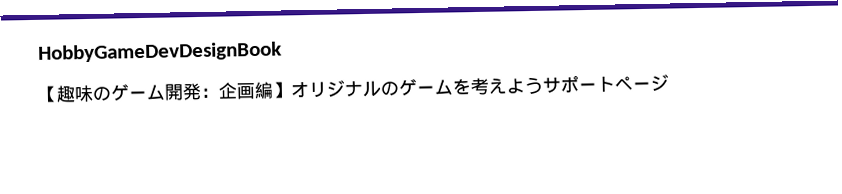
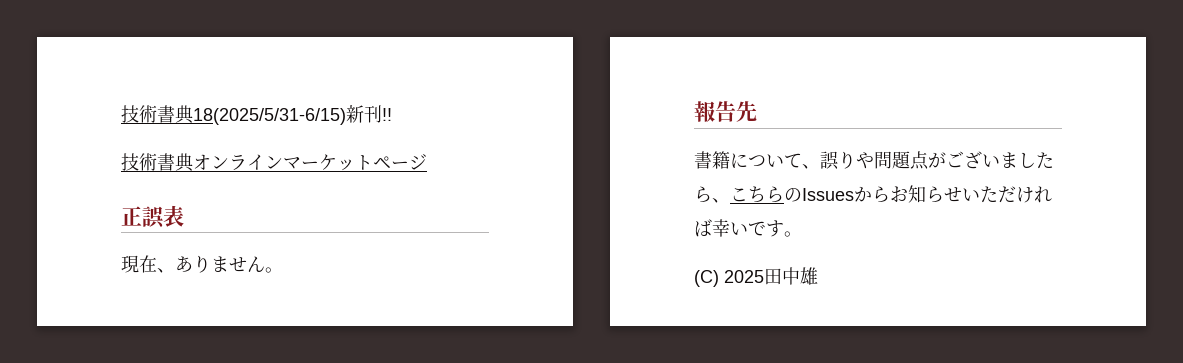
- HobbyGameDevDesignBook
- 【趣味のゲーム開発：企画編】オリジナルのゲームを考えようサポートページ
+ 技術書典18(2025/5/31-6/15)新刊!!
+ 技術書典オンラインマーケットページ
+ 正誤表
+ 現在、ありません。
+ 報告先
+ 書籍について、誤りや問題点がございましたら、こちらのIssuesからお知らせいただければ幸いです。
+ (C) 2025田中雄

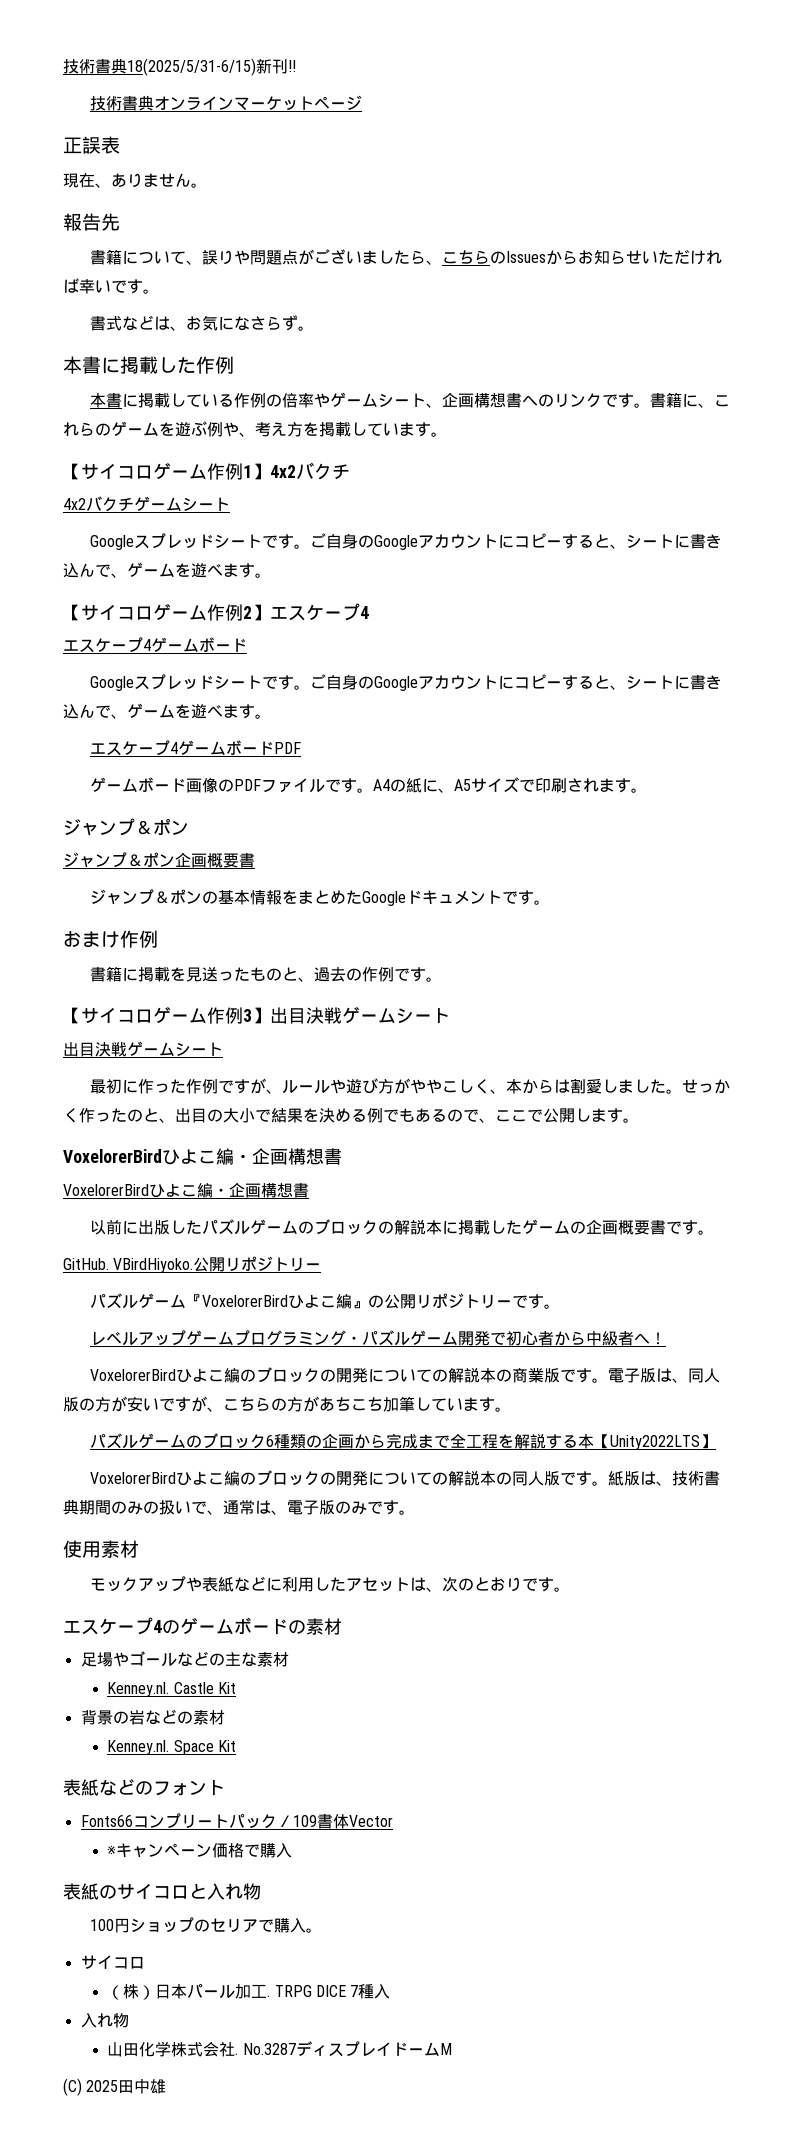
+ 書式などは、お気になさらず。
+ 本書に掲載した作例
+ 本書に掲載している作例の倍率やゲームシート、企画構想書へのリンクです。書籍に、これらのゲームを遊ぶ例や、考え方を掲載しています。
+ 【サイコロゲーム作例1】4x2バクチ
+ 4x2バクチゲームシート
+ Googleスプレッドシートです。ご自身のGoogleアカウントにコピーすると、シートに書き込んで、ゲームを遊べます。
+ 【サイコロゲーム作例2】エスケープ4
+ エスケープ4ゲームボード
+ Googleスプレッドシートです。ご自身のGoogleアカウントにコピーすると、シートに書き込んで、ゲームを遊べます。
+ エスケープ4ゲームボードPDF
+ ゲームボード画像のPDFファイルです。A4の紙に、A5サイズで印刷されます。
+ ジャンプ＆ポン
+ ジャンプ＆ポン企画概要書
+ ジャンプ＆ポンの基本情報をまとめたGoogleドキュメントです。
+ おまけ作例
+ 書籍に掲載を見送ったものと、過去の作例です。
+ 【サイコロゲーム作例3】出目決戦ゲームシート
+ 出目決戦ゲームシート
+ 最初に作った作例ですが、ルールや遊び方がややこしく、本からは割愛しました。せっかく作ったのと、出目の大小で結果を決める例でもあるので、ここで公開します。
+ VoxelorerBirdひよこ編・企画構想書
+ VoxelorerBirdひよこ編・企画構想書
+ 以前に出版したパズルゲームのブロックの解説本に掲載したゲームの企画概要書です。
+ GitHub. VBirdHiyoko.公開リポジトリー
+ パズルゲーム『VoxelorerBirdひよこ編』の公開リポジトリーです。
+ レベルアップゲームプログラミング・パズルゲーム開発で初心者から中級者へ！
+ VoxelorerBirdひよこ編のブロックの開発についての解説本の商業版です。電子版は、同人版の方が安いですが、こちらの方があちこち加筆しています。
+ パズルゲームのブロック6種類の企画から完成まで全工程を解説する本【Unity2022LTS】
+ VoxelorerBirdひよこ編のブロックの開発についての解説本の同人版です。紙版は、技術書典期間のみの扱いで、通常は、電子版のみです。
+ 使用素材
+ モックアップや表紙などに利用したアセットは、次のとおりです。
+ エスケープ4のゲームボードの素材
+ 足場やゴールなどの主な素材
+ Kenney.nl. Castle Kit
+ 背景の岩などの素材
+ Kenney.nl. Space Kit
+ 表紙などのフォント
+ Fonts66コンプリートパック／109書体Vector
+ ※キャンペーン価格で購入
+ 表紙のサイコロと入れ物
+ 100円ショップのセリアで購入。
+ サイコロ
+ （株）日本パール加工. TRPG DICE 7種入
+ 入れ物
+ 山田化学株式会社. No.3287ディスプレイドームM

